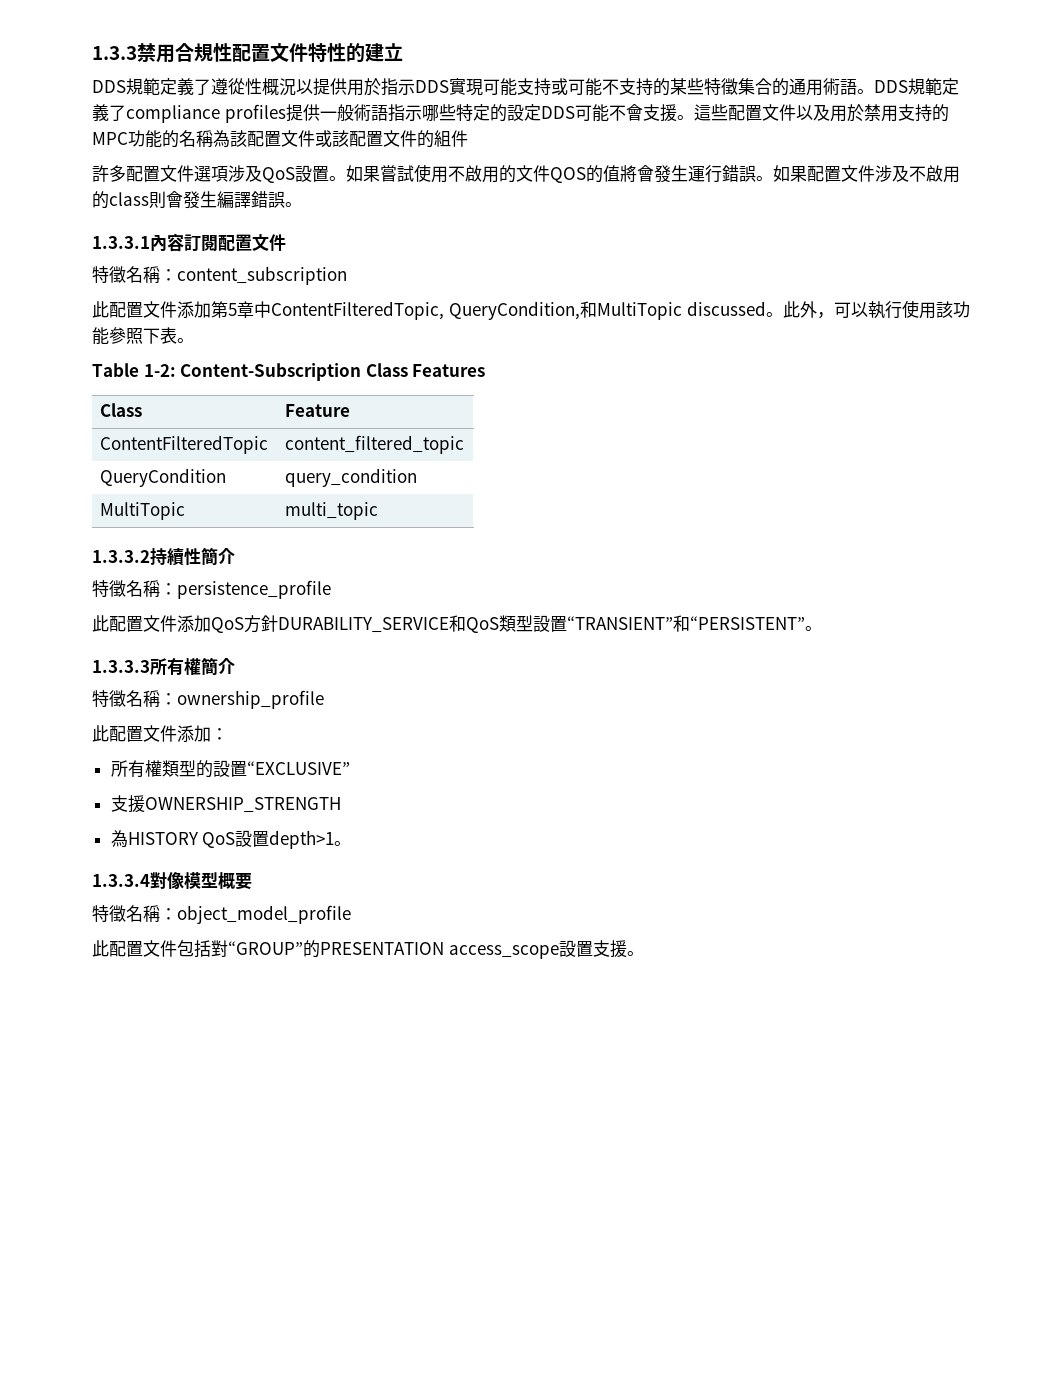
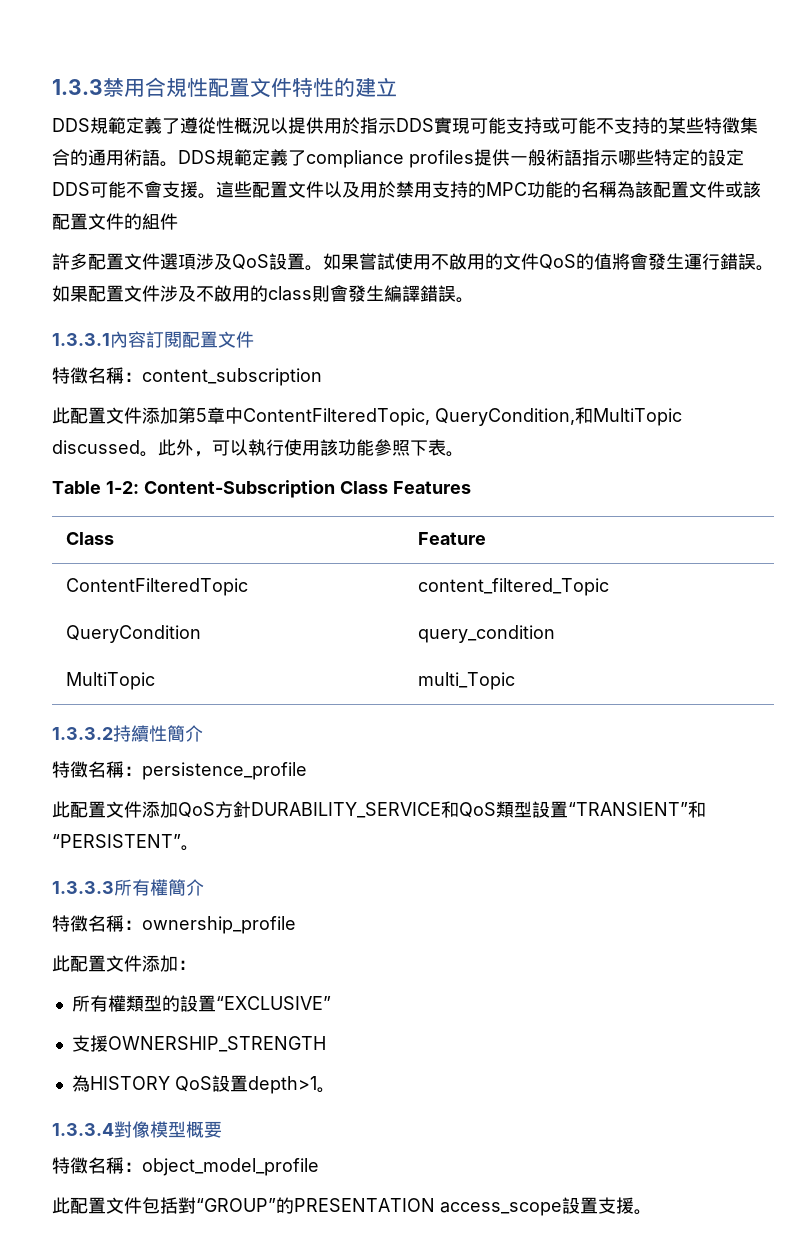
- 如果嘗試使用不啟用的文件QOS的值將會發生運行錯誤。
+ 如果嘗試使用不啟用的文件QoS的值將會發生運行錯誤。
- ContentFilteredTopic | content_filtered_topic
+ ContentFilteredTopic | content_filtered_Topic
- MultiTopic | multi_topic
+ MultiTopic | multi_Topic

